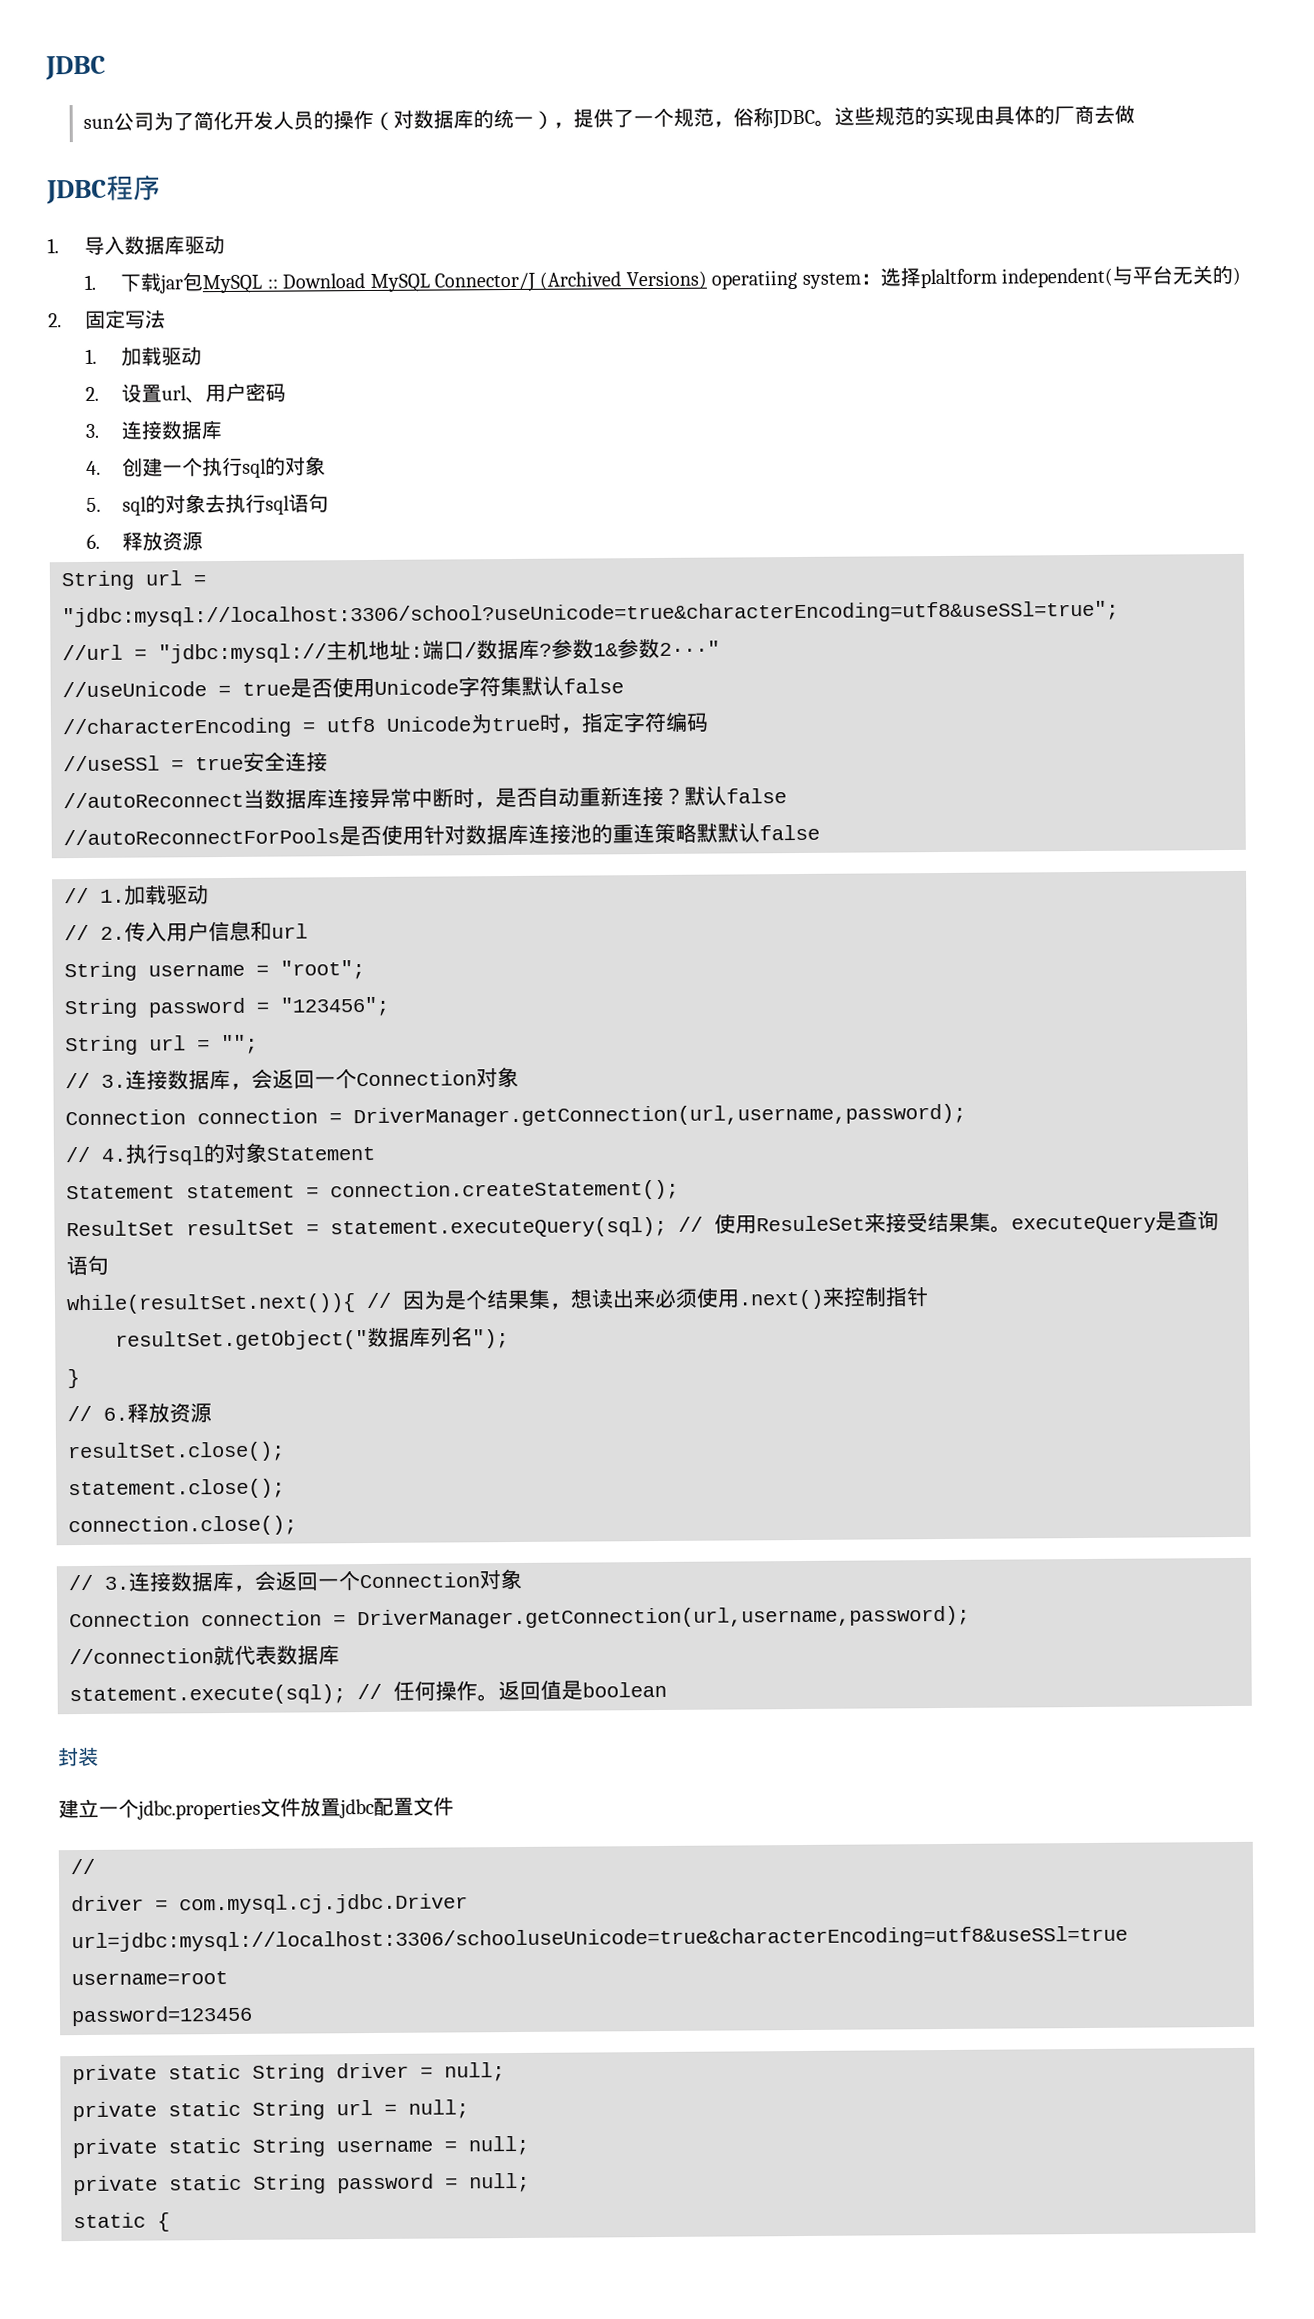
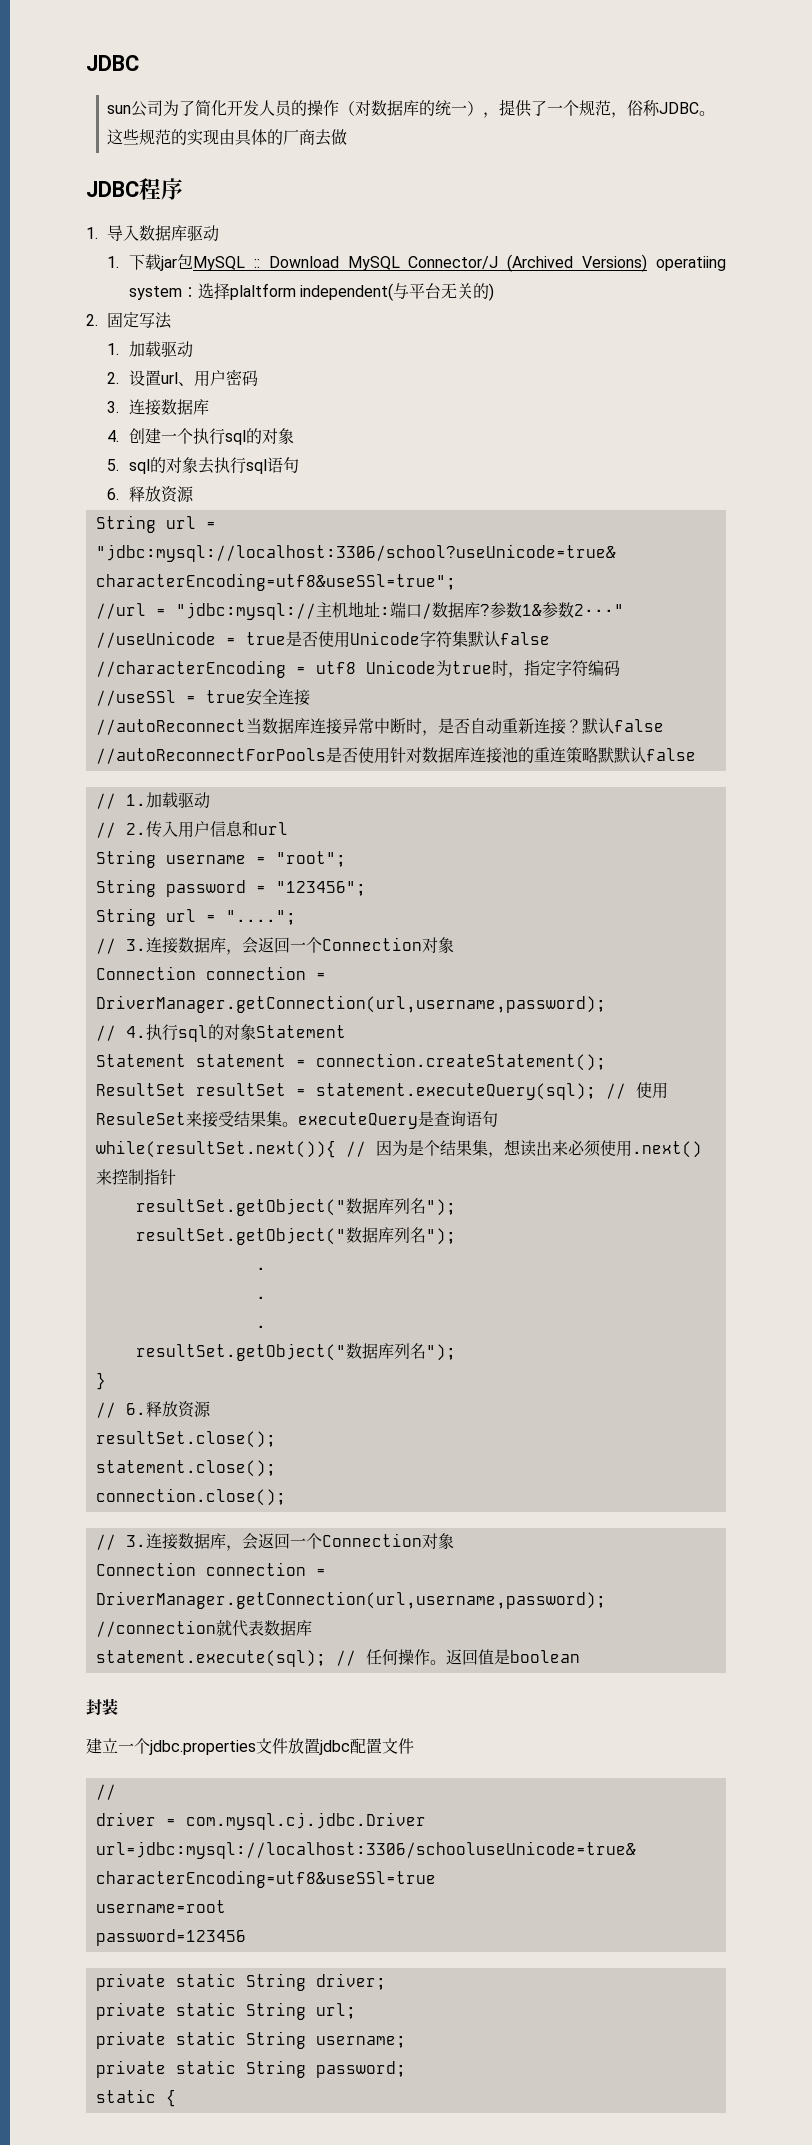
- String url = "";
+ String url = "....";
  while(resultSet.next()){ // 因为是个结果集，想读出来必须使用.next()来控制指针
+ resultSet.getObject("数据库列名");
+ resultSet.getObject("数据库列名");
+ .
+ .
+ .
- private static String driver = null;
- private static String url = null;
- private static String username = null;
- private static String password = null;
+ private static String driver;
+ private static String url;
+ private static String username;
+ private static String password;

